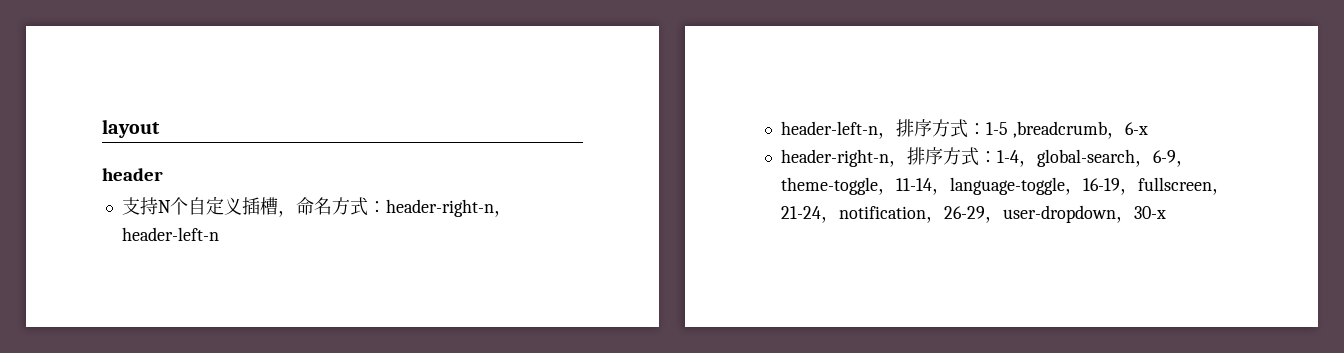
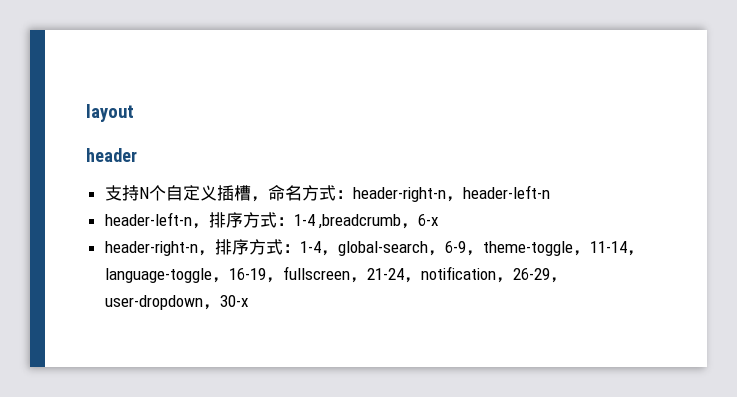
- header-left-n，排序方式：1-5 ,breadcrumb，6-x
+ header-left-n，排序方式：1-4 ,breadcrumb，6-x

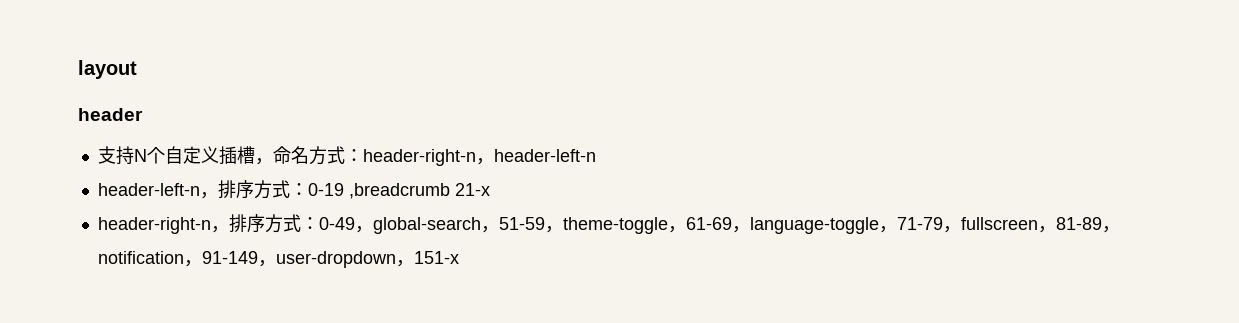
- header-left-n，排序方式：1-4 ,breadcrumb，6-x
+ header-left-n，排序方式：0-19 ,breadcrumb 21-x
- header-right-n，排序方式：1-4，global-search，6-9，theme-toggle，11-14，language-toggle，16-19，fullscreen，21-24，notification，26-29，user-dropdown，30-x
+ header-right-n，排序方式：0-49，global-search，51-59，theme-toggle，61-69，language-toggle，71-79，fullscreen，81-89，notification，91-149，user-dropdown，151-x

